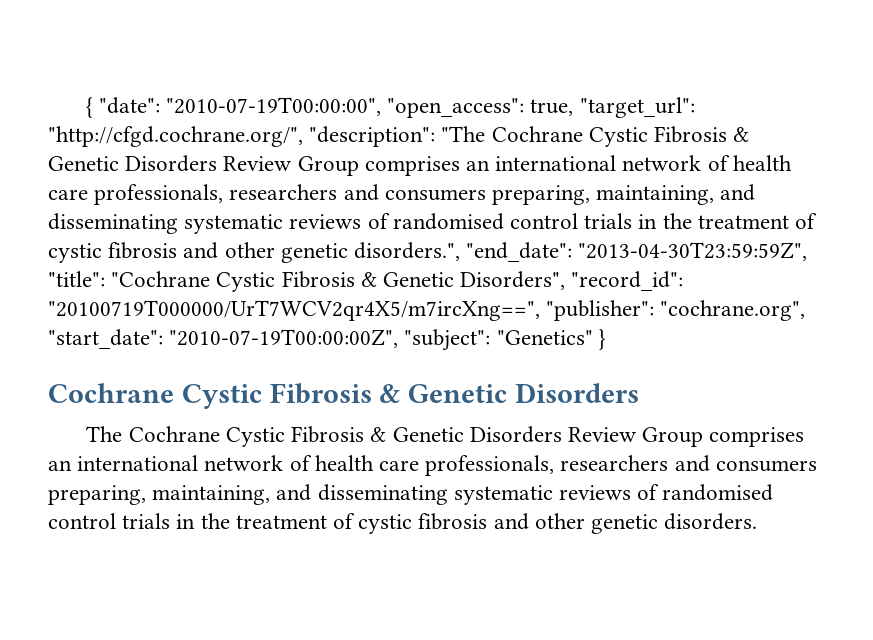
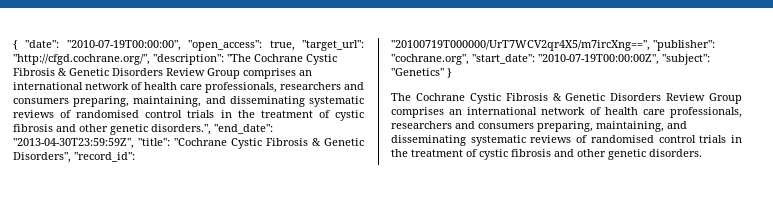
  "Genetics" }
- Cochrane Cystic Fibrosis & Genetic Disorders

